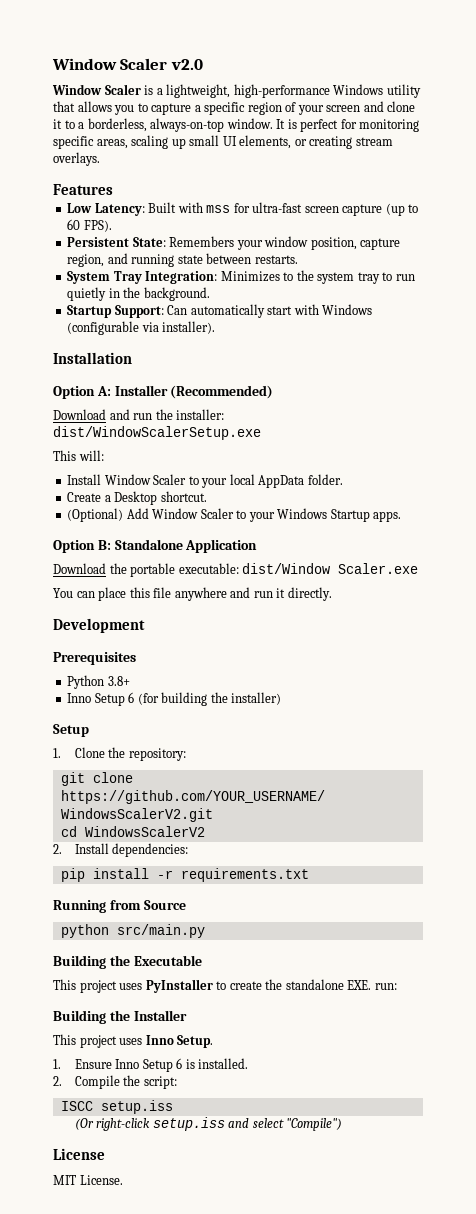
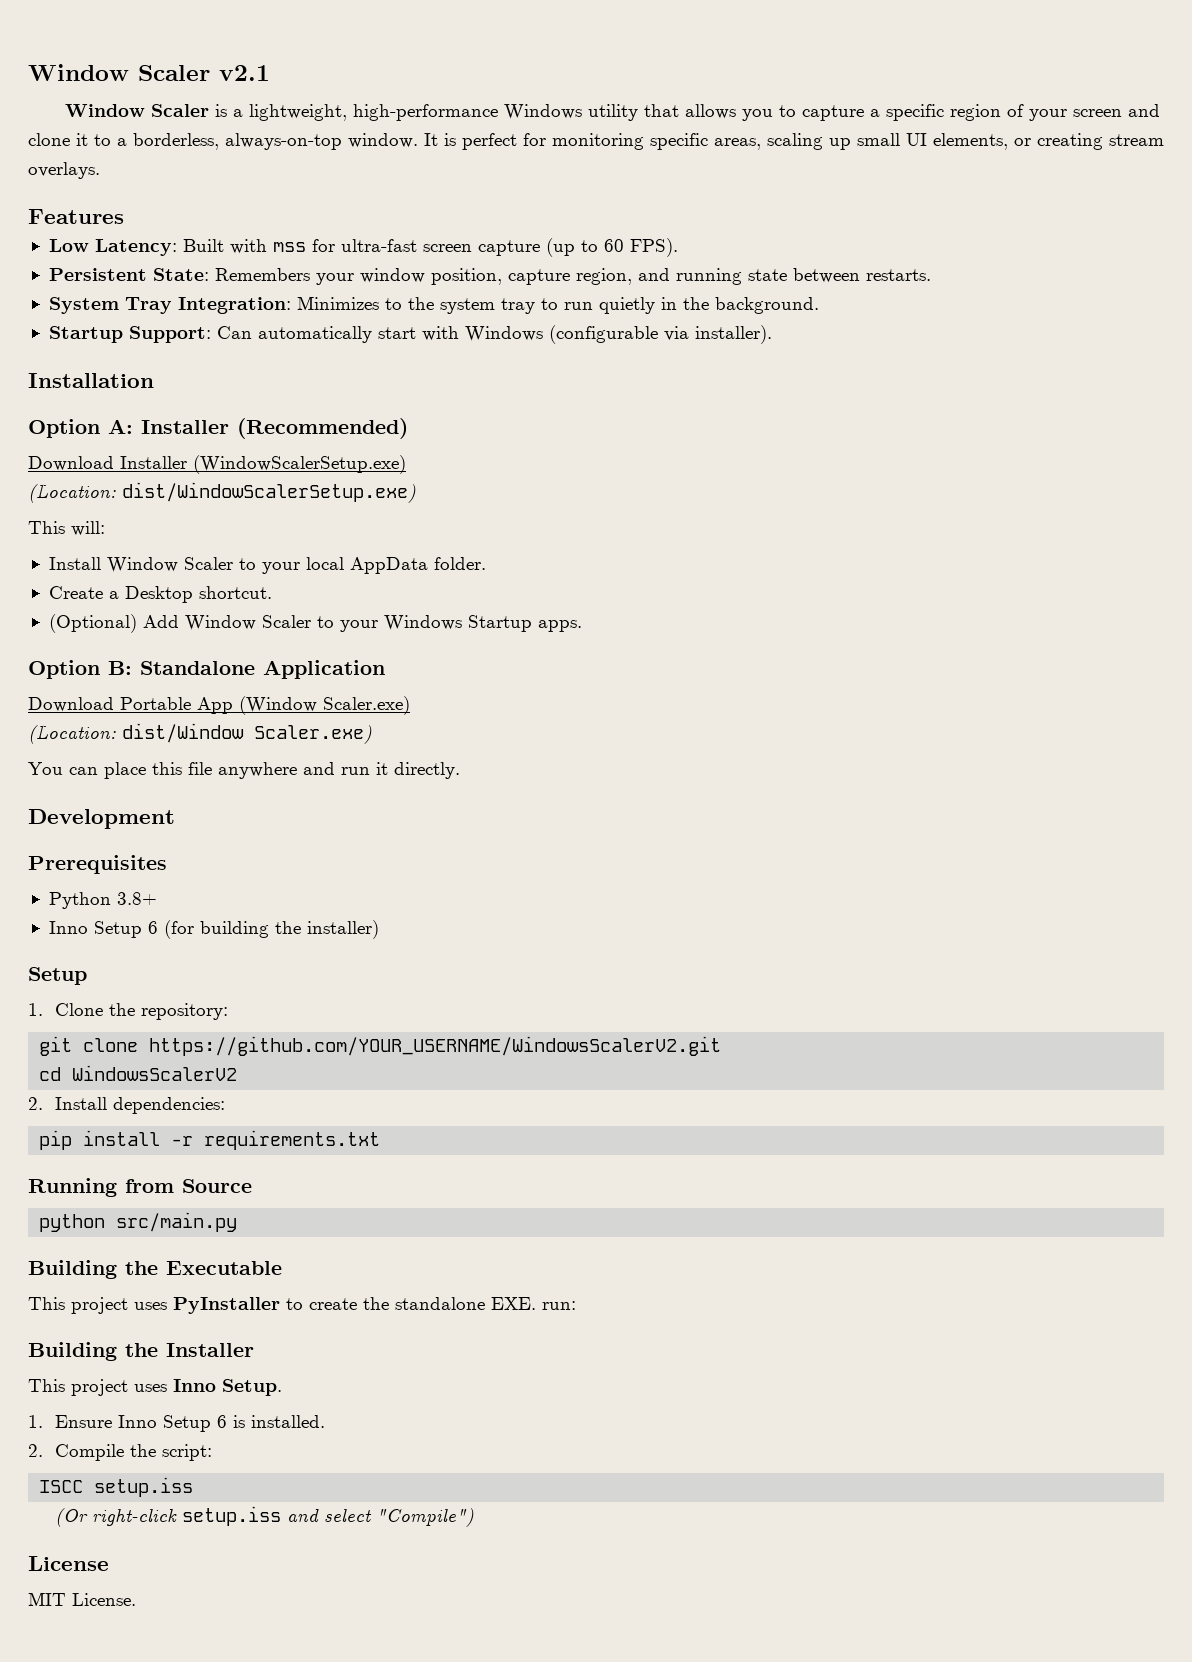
- Window Scaler v2.0
+ Window Scaler v2.1
- Download and run the installer: dist/WindowScalerSetup.exe
+ Download Installer (WindowScalerSetup.exe)
+ (Location: dist/WindowScalerSetup.exe)
- Download the portable executable: dist/Window Scaler.exe
+ Download Portable App (Window Scaler.exe)
+ (Location: dist/Window Scaler.exe)

